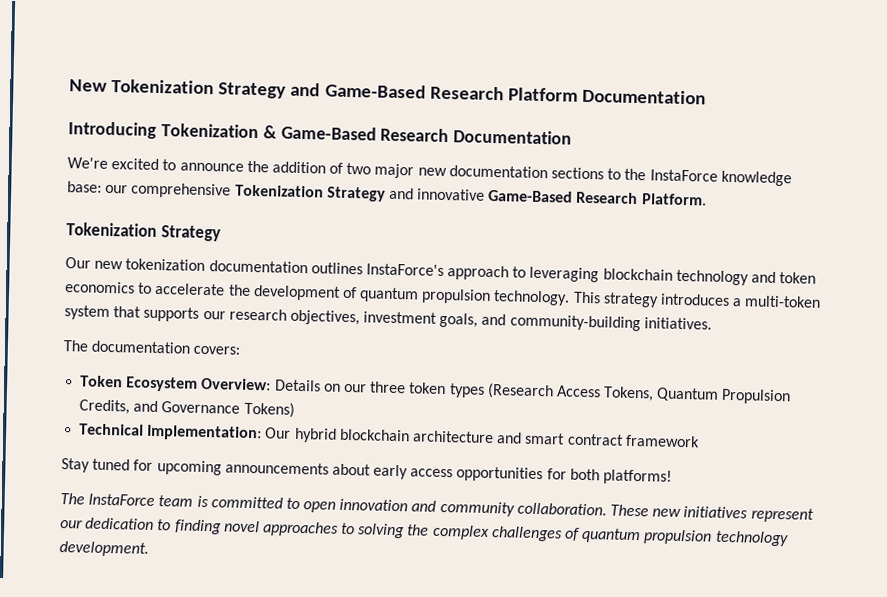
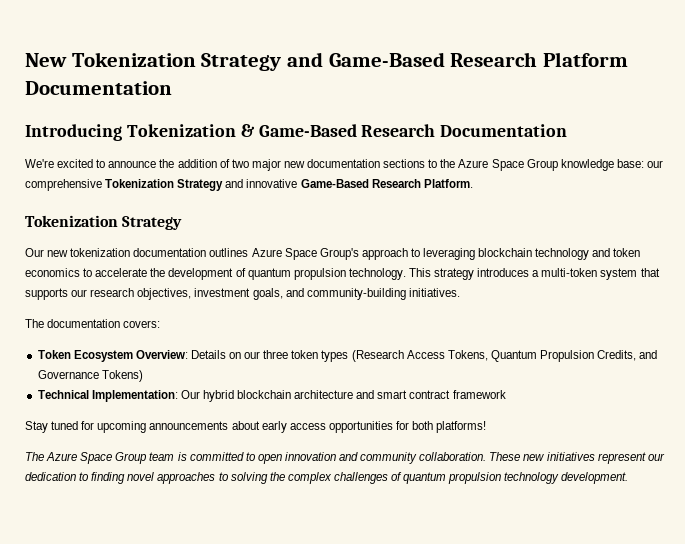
- We're excited to announce the addition of two major new documentation sections to the InstaForce knowledge base: our comprehensive Tokenization Strategy and innovative Game-Based Research Platform.
+ We're excited to announce the addition of two major new documentation sections to the Azure Space Group knowledge base: our comprehensive Tokenization Strategy and innovative Game-Based Research Platform.
- Our new tokenization documentation outlines InstaForce's approach to leveraging blockchain technology and token economics to accelerate the development of quantum propulsion technology.
+ Our new tokenization documentation outlines Azure Space Group's approach to leveraging blockchain technology and token economics to accelerate the development of quantum propulsion technology.
- The InstaForce team is committed to open innovation and community collaboration.
+ The Azure Space Group team is committed to open innovation and community collaboration.

